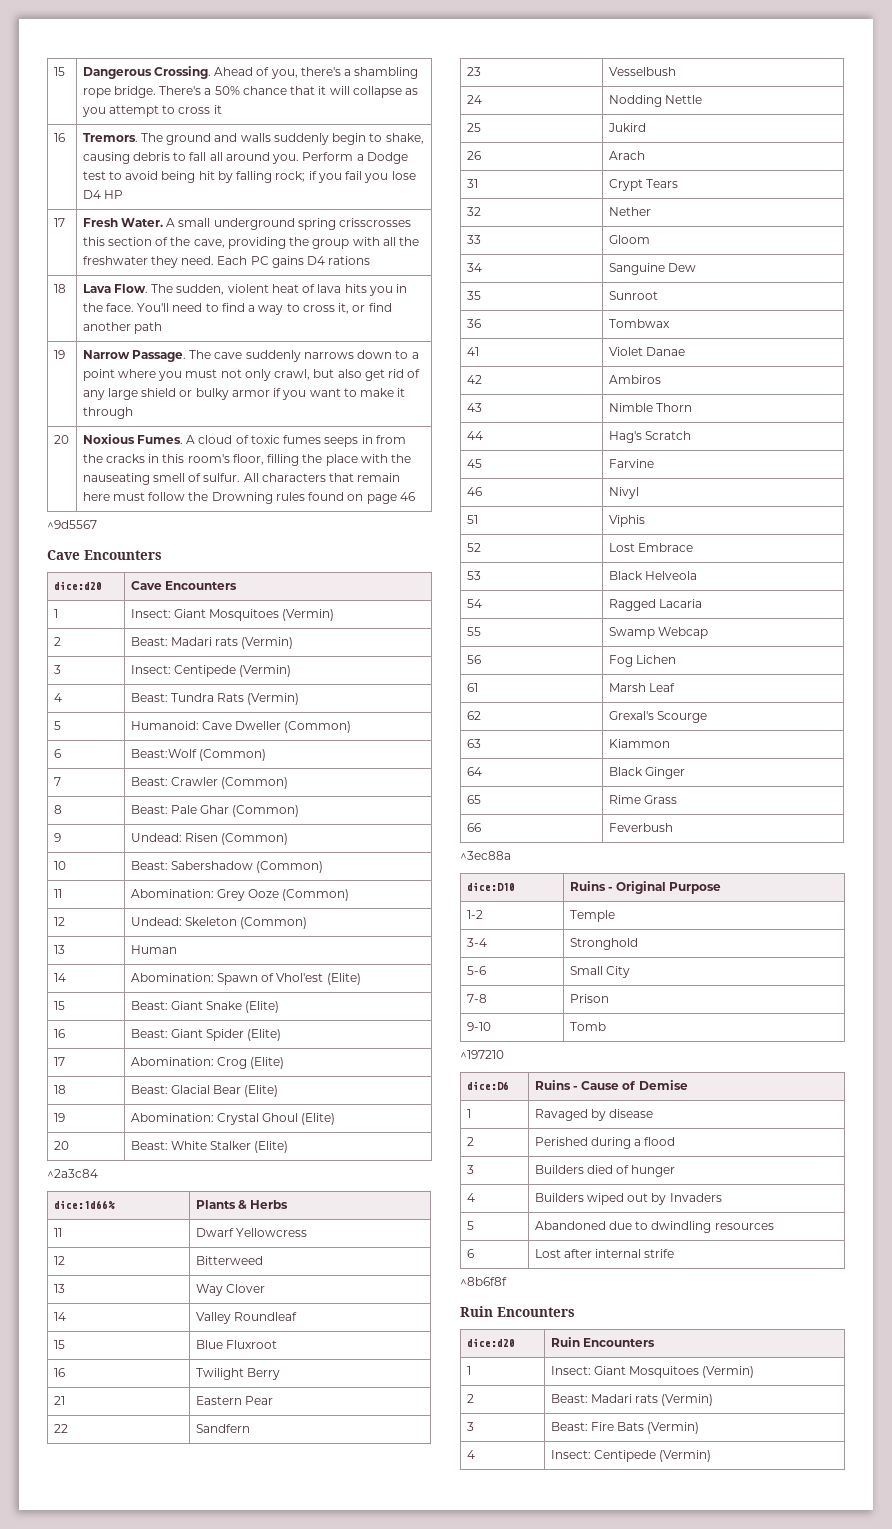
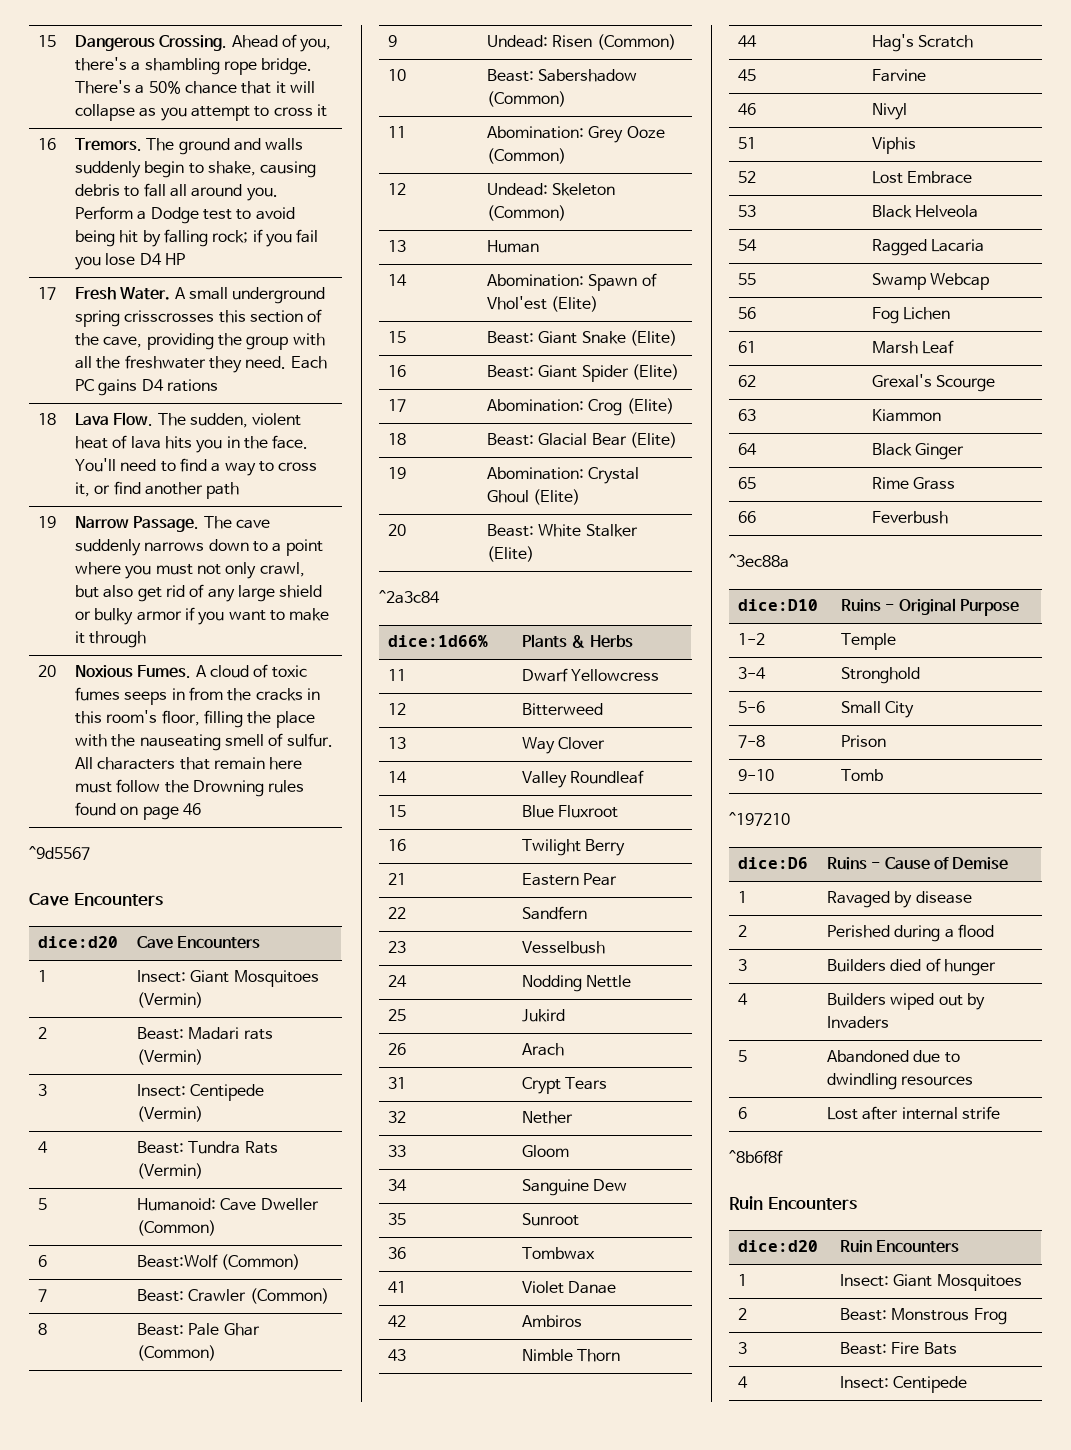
  dice:d20 | Ruin Encounters
- 1 | Insect: Giant Mosquitoes (Vermin)
- 2 | Beast: Madari rats (Vermin)
+ 1 | Insect: Giant Mosquitoes
+ 2 | Beast: Monstrous Frog
- 3 | Beast: Fire Bats (Vermin)
+ 3 | Beast: Fire Bats
- 4 | Insect: Centipede (Vermin)
+ 4 | Insect: Centipede

